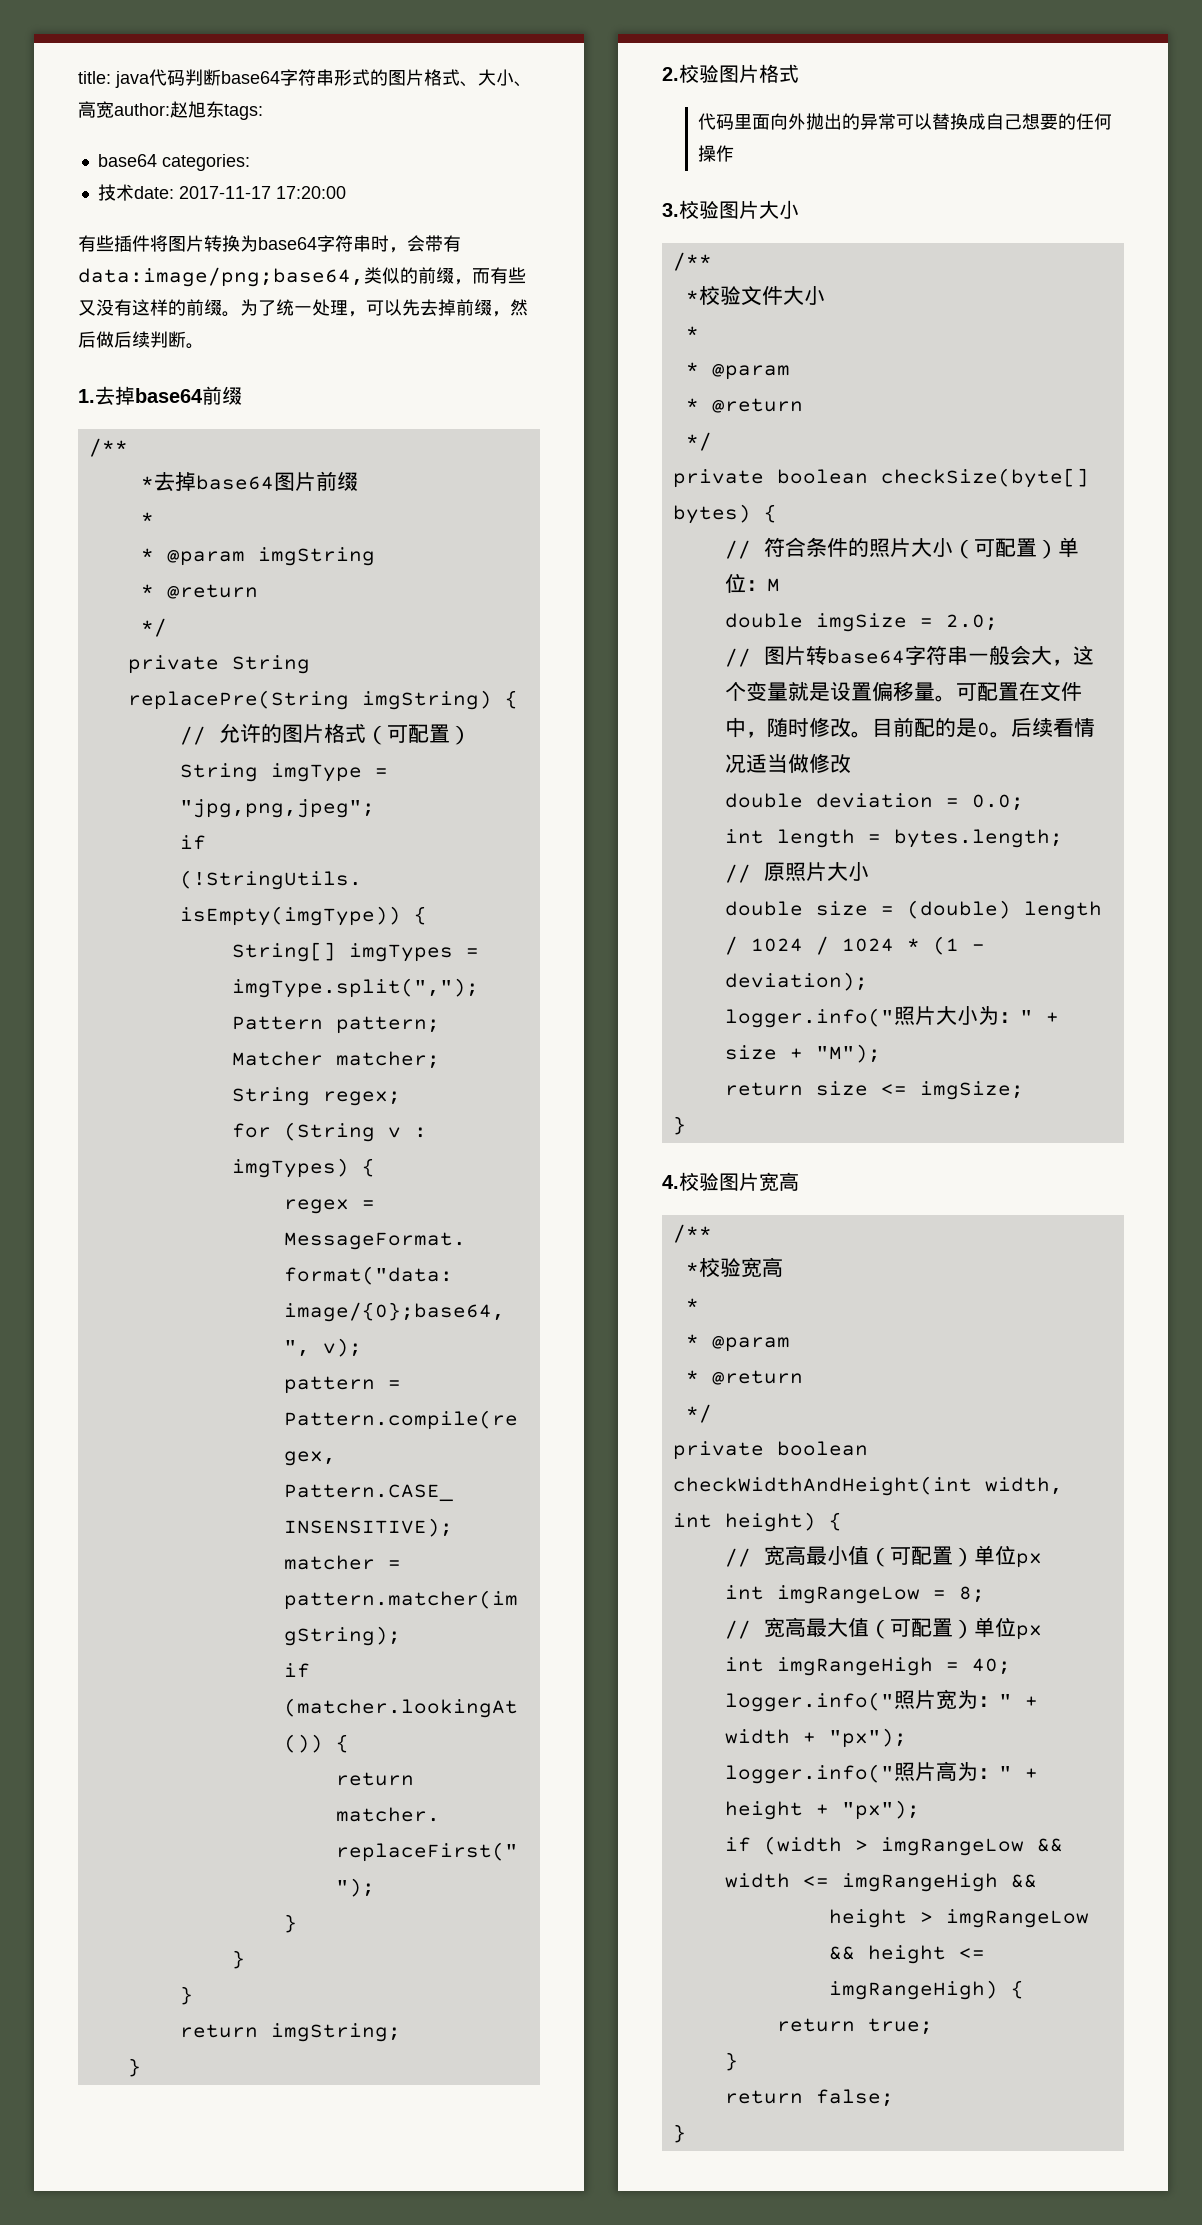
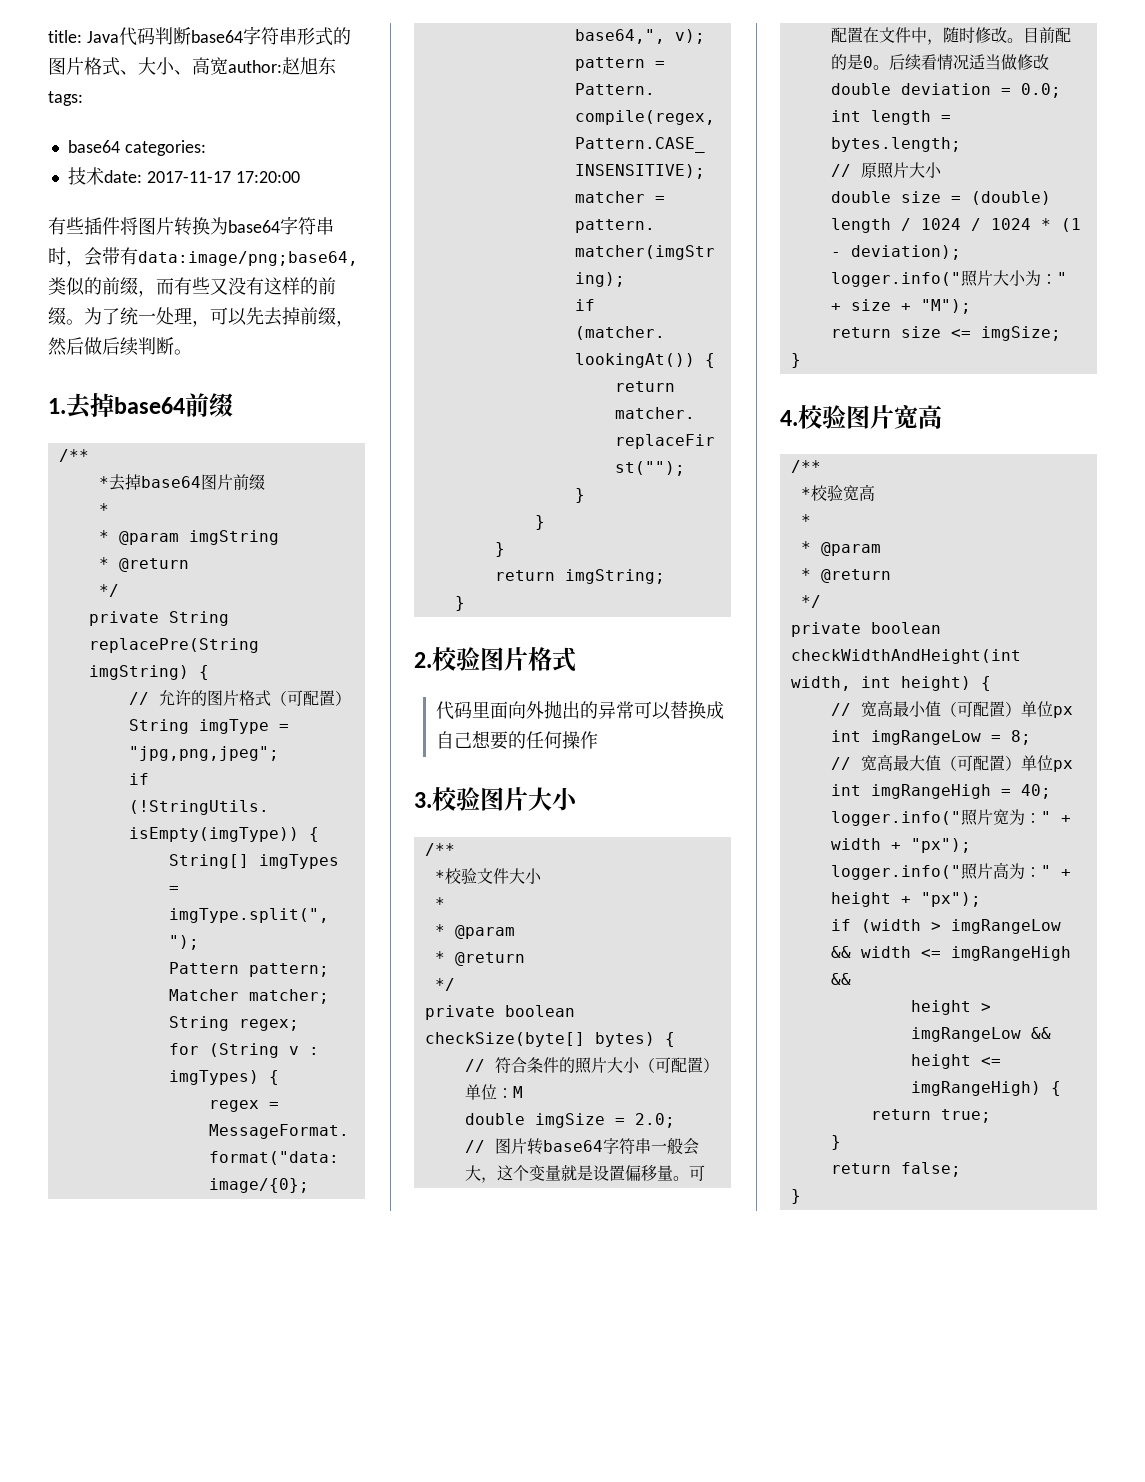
- title: java代码判断base64字符串形式的图片格式、大小、高宽author:赵旭东tags:
+ title: Java代码判断base64字符串形式的图片格式、大小、高宽author:赵旭东tags:

